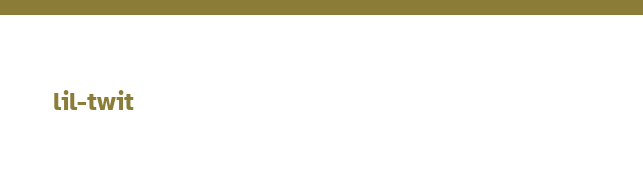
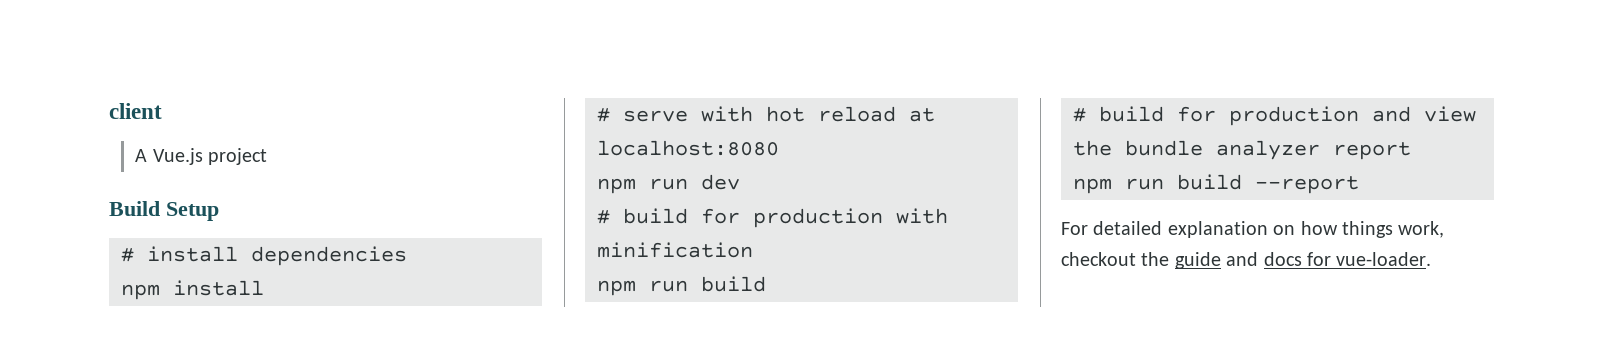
- lil-twit
+ client
+ A Vue.js project
+ Build Setup
+ # install dependencies
+ npm install
+ # serve with hot reload at localhost:8080
+ npm run dev
+ # build for production with minification
+ npm run build
+ # build for production and view the bundle analyzer report
+ npm run build --report
+ For detailed explanation on how things work, checkout the guide and docs for vue-loader.

